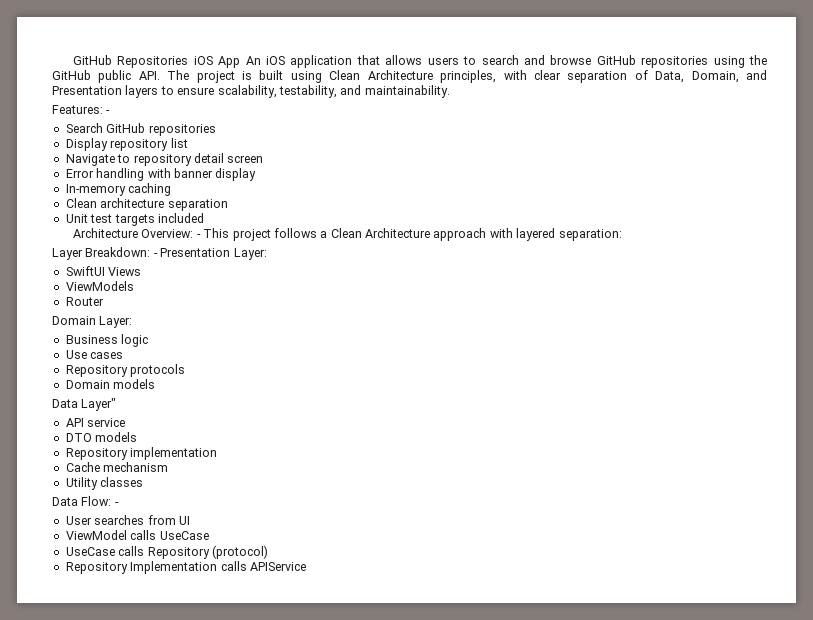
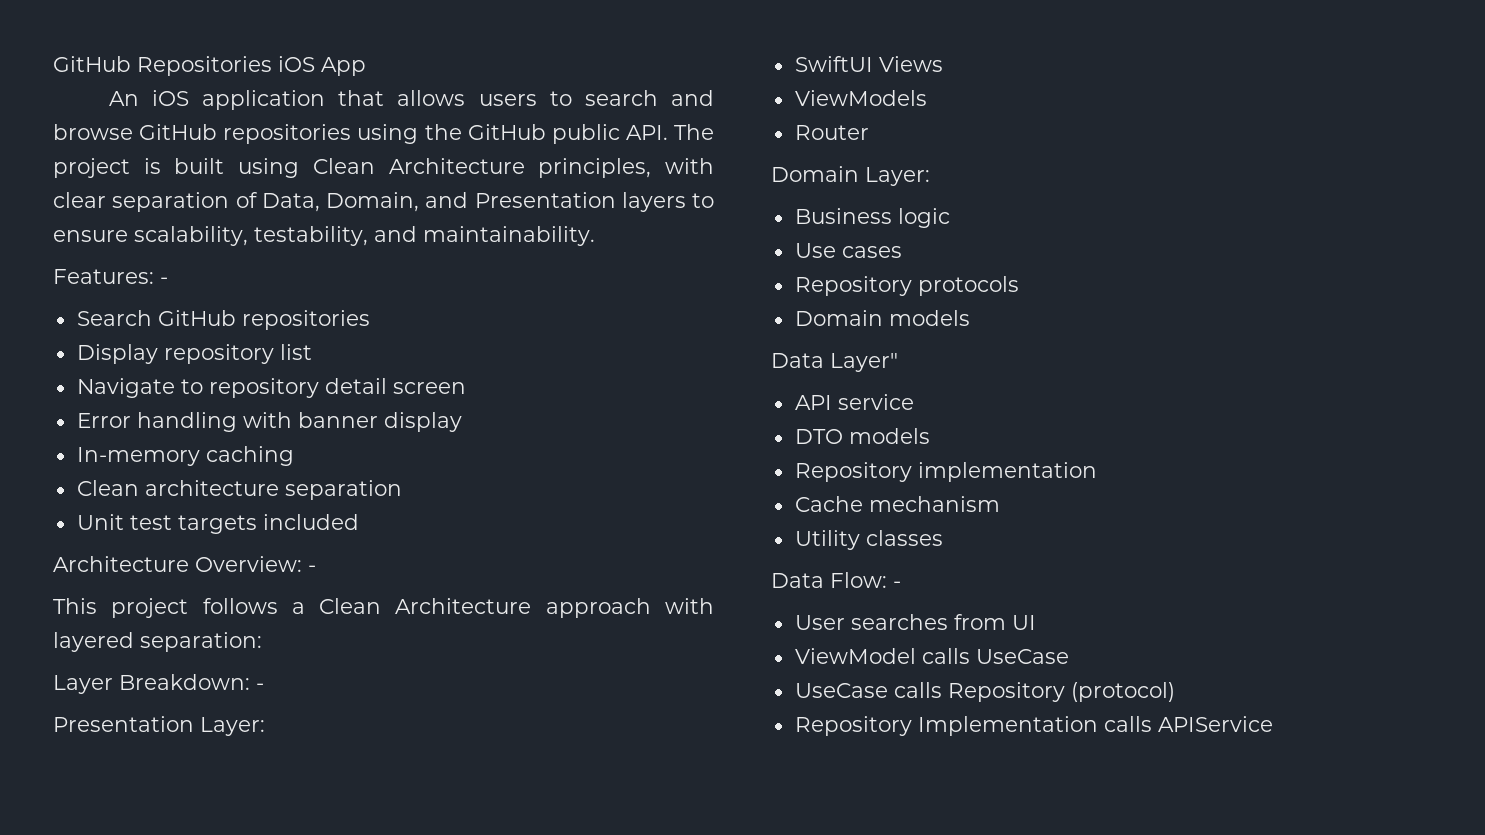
- GitHub Repositories iOS App An iOS application that allows users to search and browse GitHub repositories using the GitHub public API. The project is built using Clean Architecture principles, with clear separation of Data, Domain, and Presentation layers to ensure scalability, testability, and maintainability.
+ GitHub Repositories iOS App
+ An iOS application that allows users to search and browse GitHub repositories using the GitHub public API. The project is built using Clean Architecture principles, with clear separation of Data, Domain, and Presentation layers to ensure scalability, testability, and maintainability.
- Architecture Overview: - This project follows a Clean Architecture approach with layered separation:
+ Architecture Overview: -
+ This project follows a Clean Architecture approach with layered separation:
- Layer Breakdown: - Presentation Layer:
+ Layer Breakdown: -
+ Presentation Layer:

